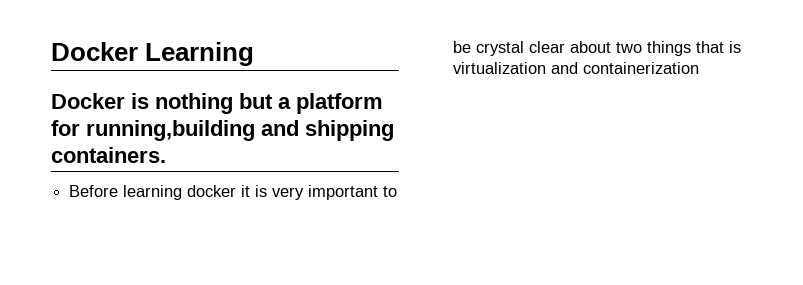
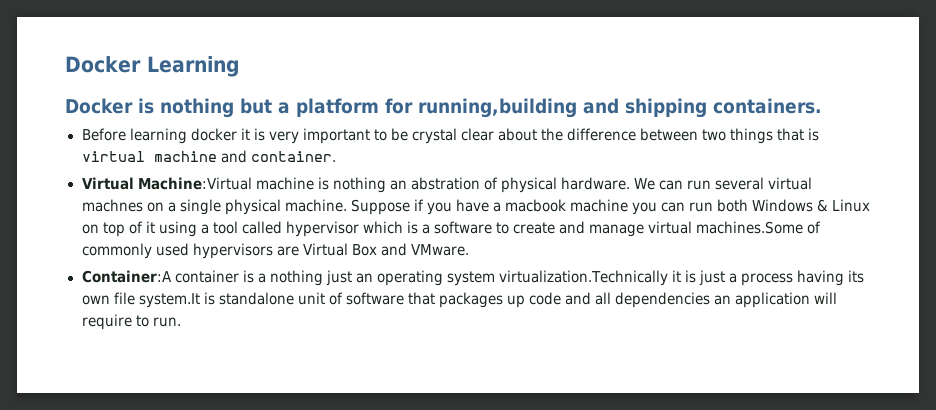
- Before learning docker it is very important to be crystal clear about two things that is virtualization and containerization
+ Before learning docker it is very important to be crystal clear about the difference between two things that is virtual machine and container.
+ Virtual Machine:Virtual machine is nothing an abstration of physical hardware. We can run several virtual machnes on a single physical machine. Suppose if you have a macbook machine you can run both Windows & Linux on top of it using a tool called hypervisor which is a software to create and manage virtual machines.Some of commonly used hypervisors are Virtual Box and VMware.
+ Container:A container is a nothing just an operating system virtualization.Technically it is just a process having its own file system.It is standalone unit of software that packages up code and all dependencies an application will require to run.

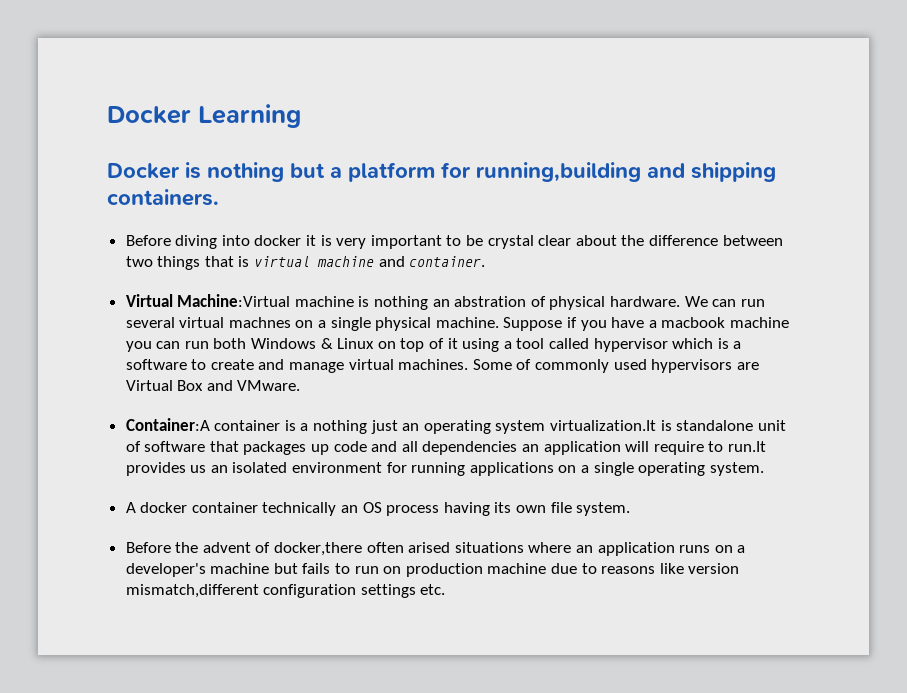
- Before learning docker it is very important to be crystal clear about the difference between two things that is virtual machine and container.
+ Before diving into docker it is very important to be crystal clear about the difference between two things that is virtual machine and container.
- Suppose if you have a macbook machine you can run both Windows & Linux on top of it using a tool called hypervisor which is a software to create and manage virtual machines.Some of commonly used hypervisors are Virtual Box and VMware.
+ Suppose if you have a macbook machine you can run both Windows & Linux on top of it using a tool called hypervisor which is a software to create and manage virtual machines. Some of commonly used hypervisors are Virtual Box and VMware.
- Container:A container is a nothing just an operating system virtualization.Technically it is just a process having its own file system.It is standalone unit of software that packages up code and all dependencies an application will require to run.
+ Container:A container is a nothing just an operating system virtualization.It is standalone unit of software that packages up code and all dependencies an application will require to run.It provides us an isolated environment for running applications on a single operating system.
+ A docker container technically an OS process having its own file system.
+ Before the advent of docker,there often arised situations where an application runs on a developer's machine but fails to run on production machine due to reasons like version mismatch,different configuration settings etc.

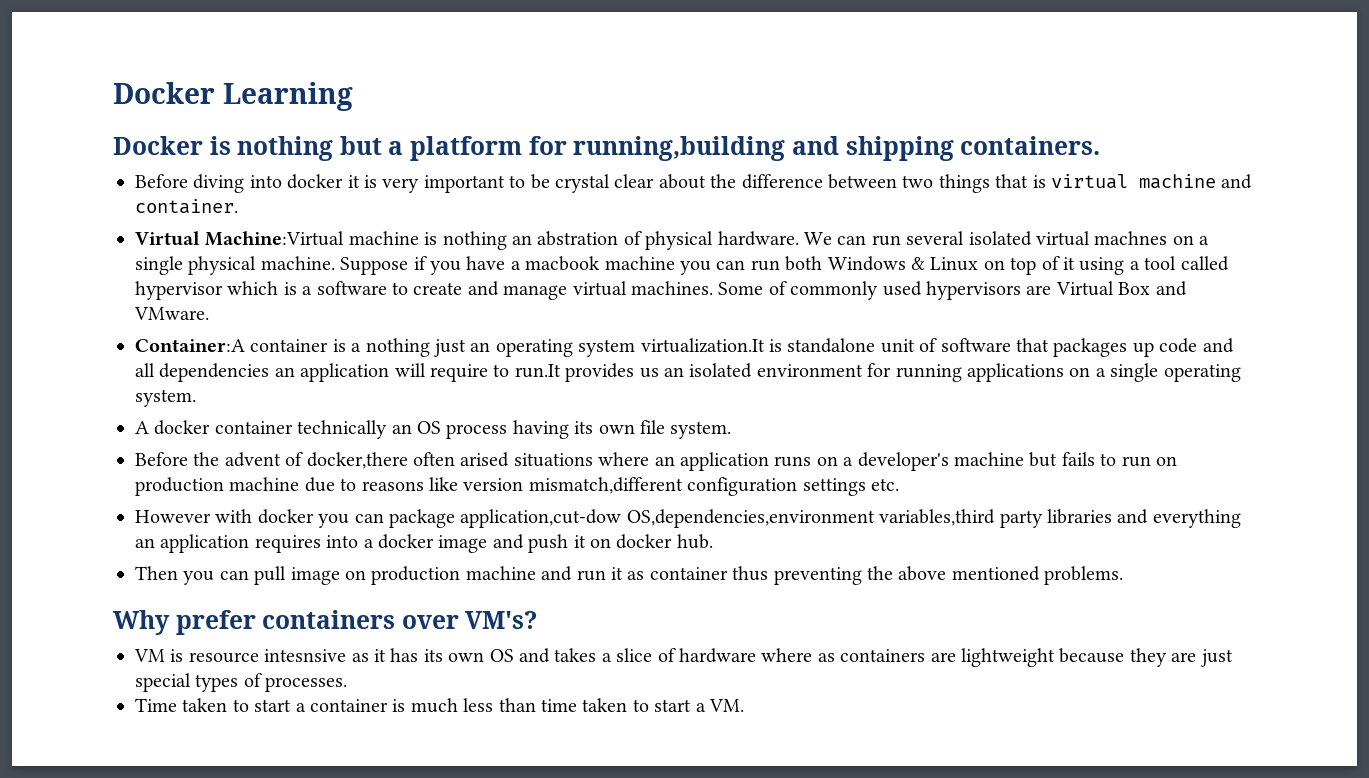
- We can run several virtual machnes on a single physical machine.
+ We can run several isolated virtual machnes on a single physical machine.
+ However with docker you can package application,cut-dow OS,dependencies,environment variables,third party libraries and everything an application requires into a docker image and push it on docker hub.
+ Then you can pull image on production machine and run it as container thus preventing the above mentioned problems.
+ Why prefer containers over VM's?
+ VM is resource intesnsive as it has its own OS and takes a slice of hardware where as containers are lightweight because they are just special types of processes.
+ Time taken to start a container is much less than time taken to start a VM.

